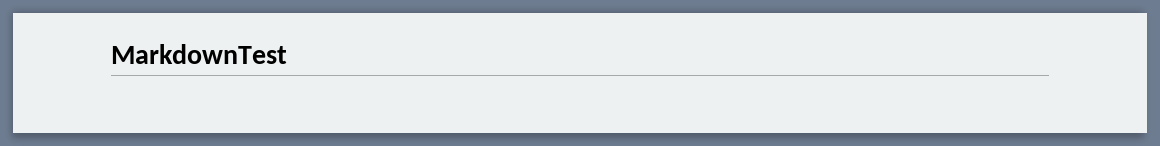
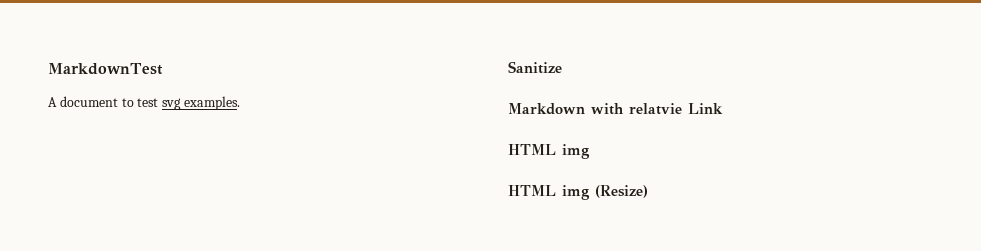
+ A document to test svg examples.
+ Sanitize
+ Markdown with relatvie Link
+ HTML img
+ HTML img (Resize)

